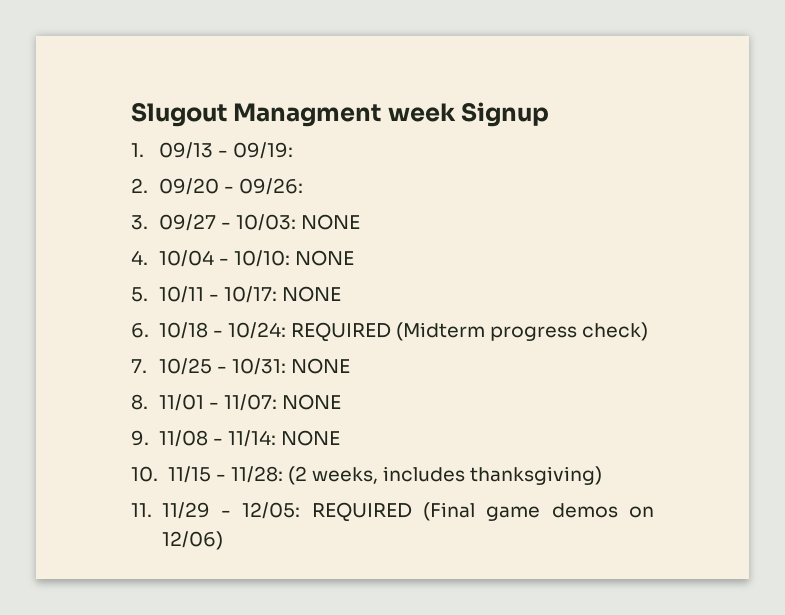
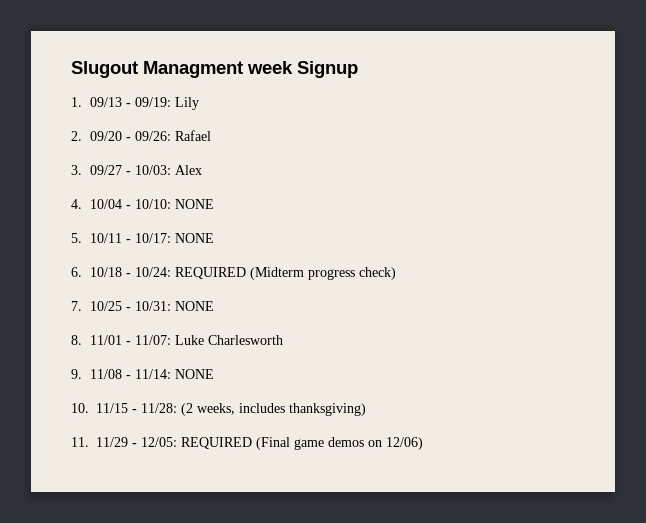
- 1. 09/13 - 09/19:
+ 1. 09/13 - 09/19: Lily
- 2. 09/20 - 09/26:
+ 2. 09/20 - 09/26: Rafael
- 3. 09/27 - 10/03: NONE
+ 3. 09/27 - 10/03: Alex
- 8. 11/01 - 11/07: NONE
+ 8. 11/01 - 11/07: Luke Charlesworth

